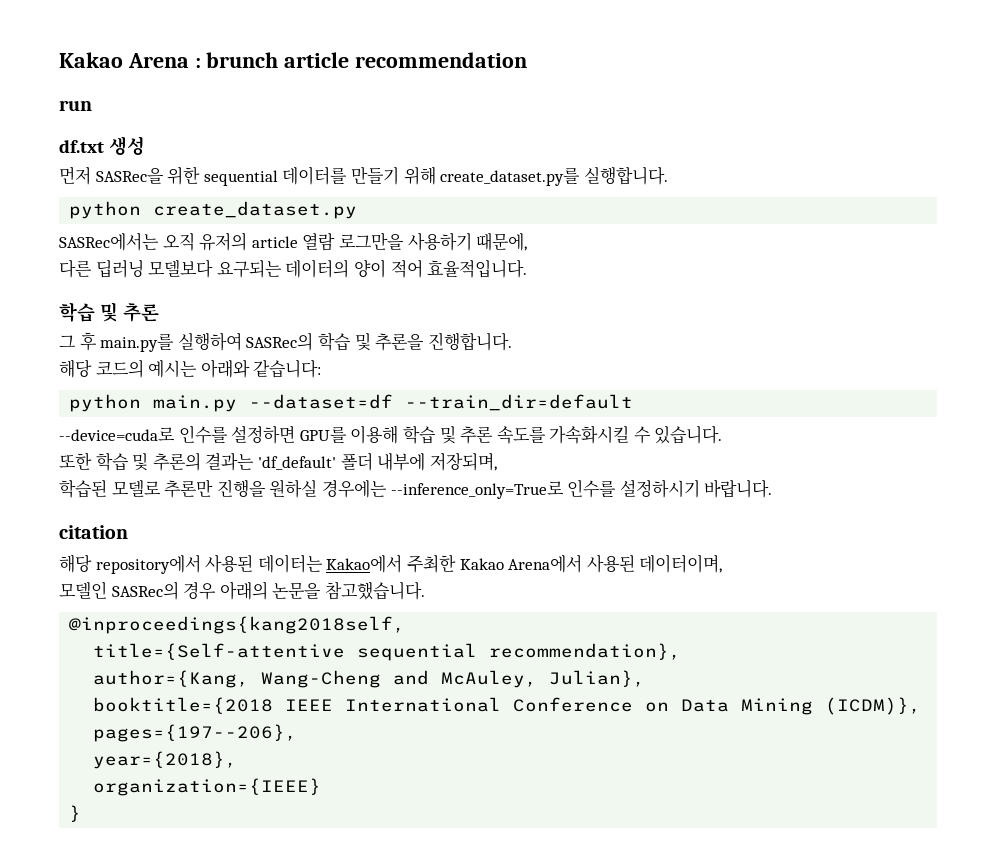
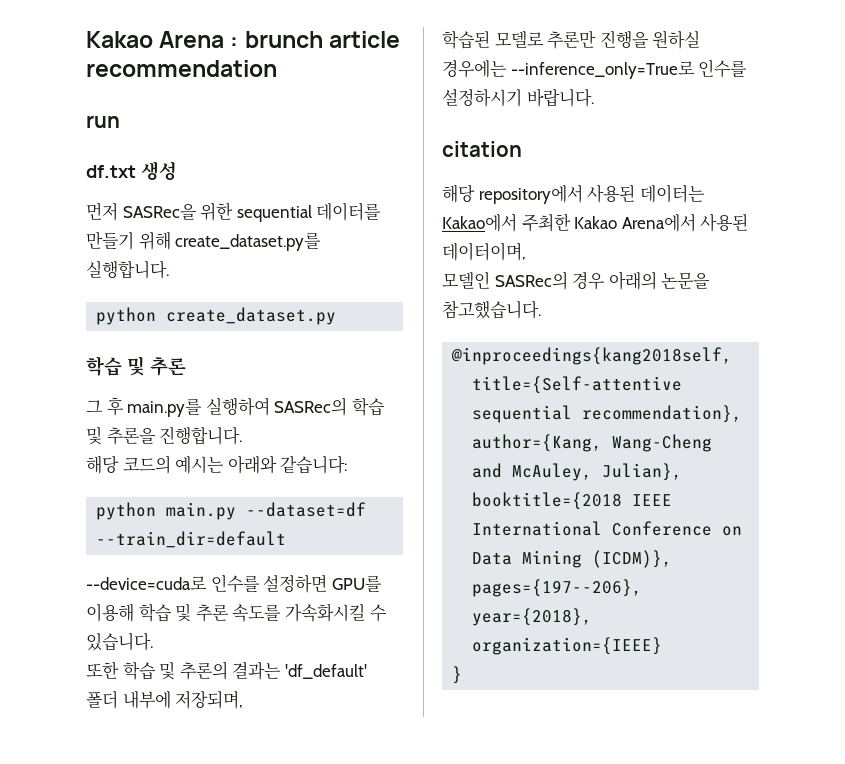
- SASRec에서는 오직 유저의 article 열람 로그만을 사용하기 때문에,
- 다른 딥러닝 모델보다 요구되는 데이터의 양이 적어 효율적입니다.

